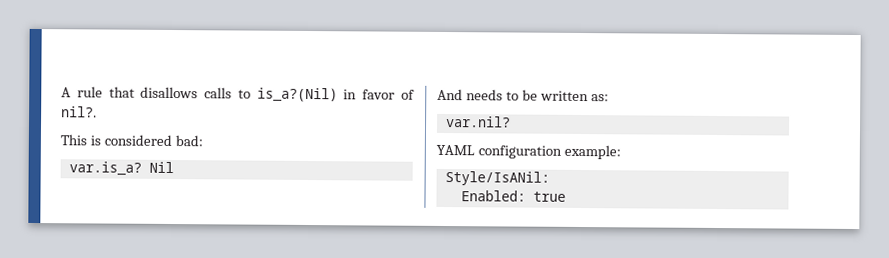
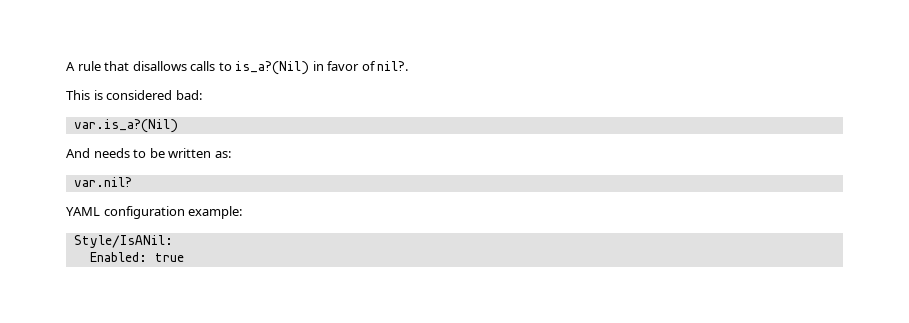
- var.is_a? Nil
+ var.is_a?(Nil)

